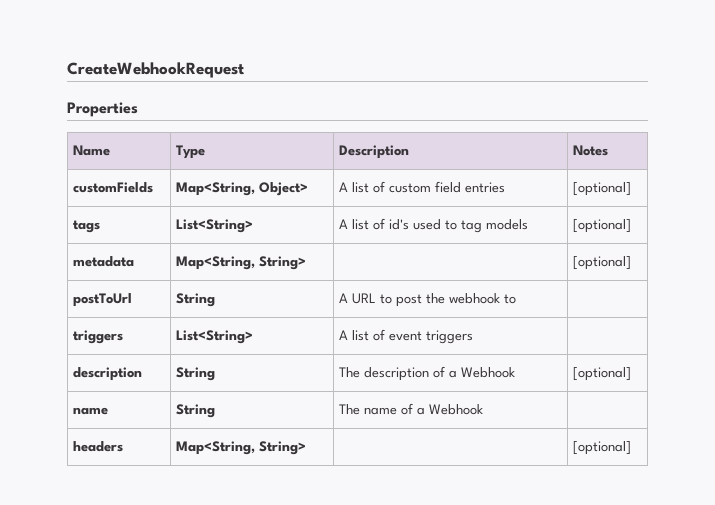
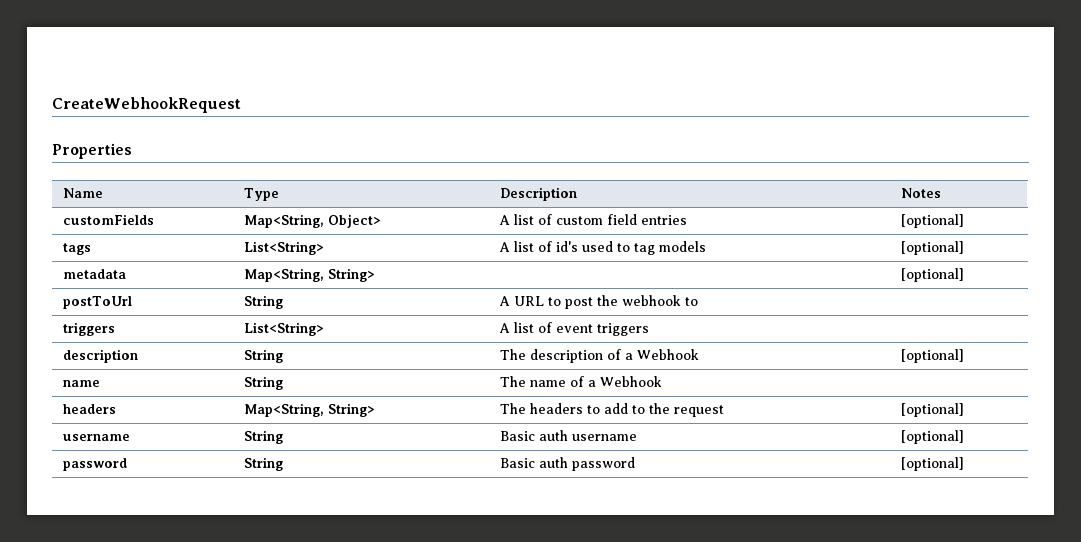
- headers | Map<String, String> | | [optional]
+ headers | Map<String, String> | The headers to add to the request | [optional]
+ username | String | Basic auth username | [optional]
+ password | String | Basic auth password | [optional]

